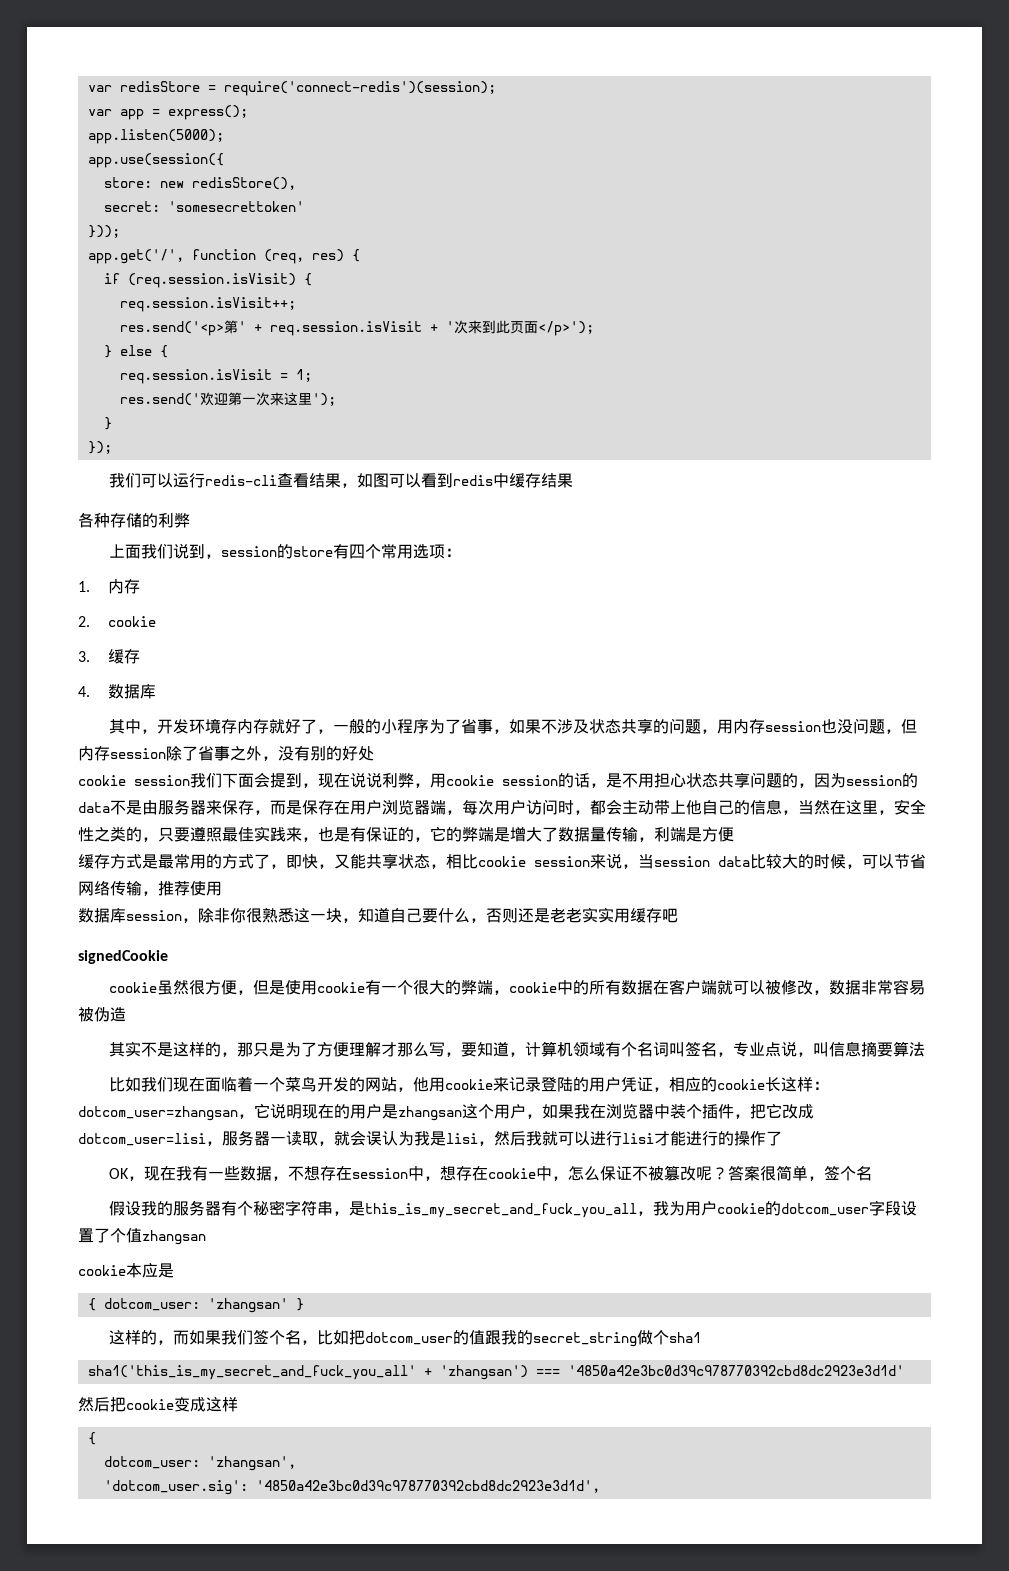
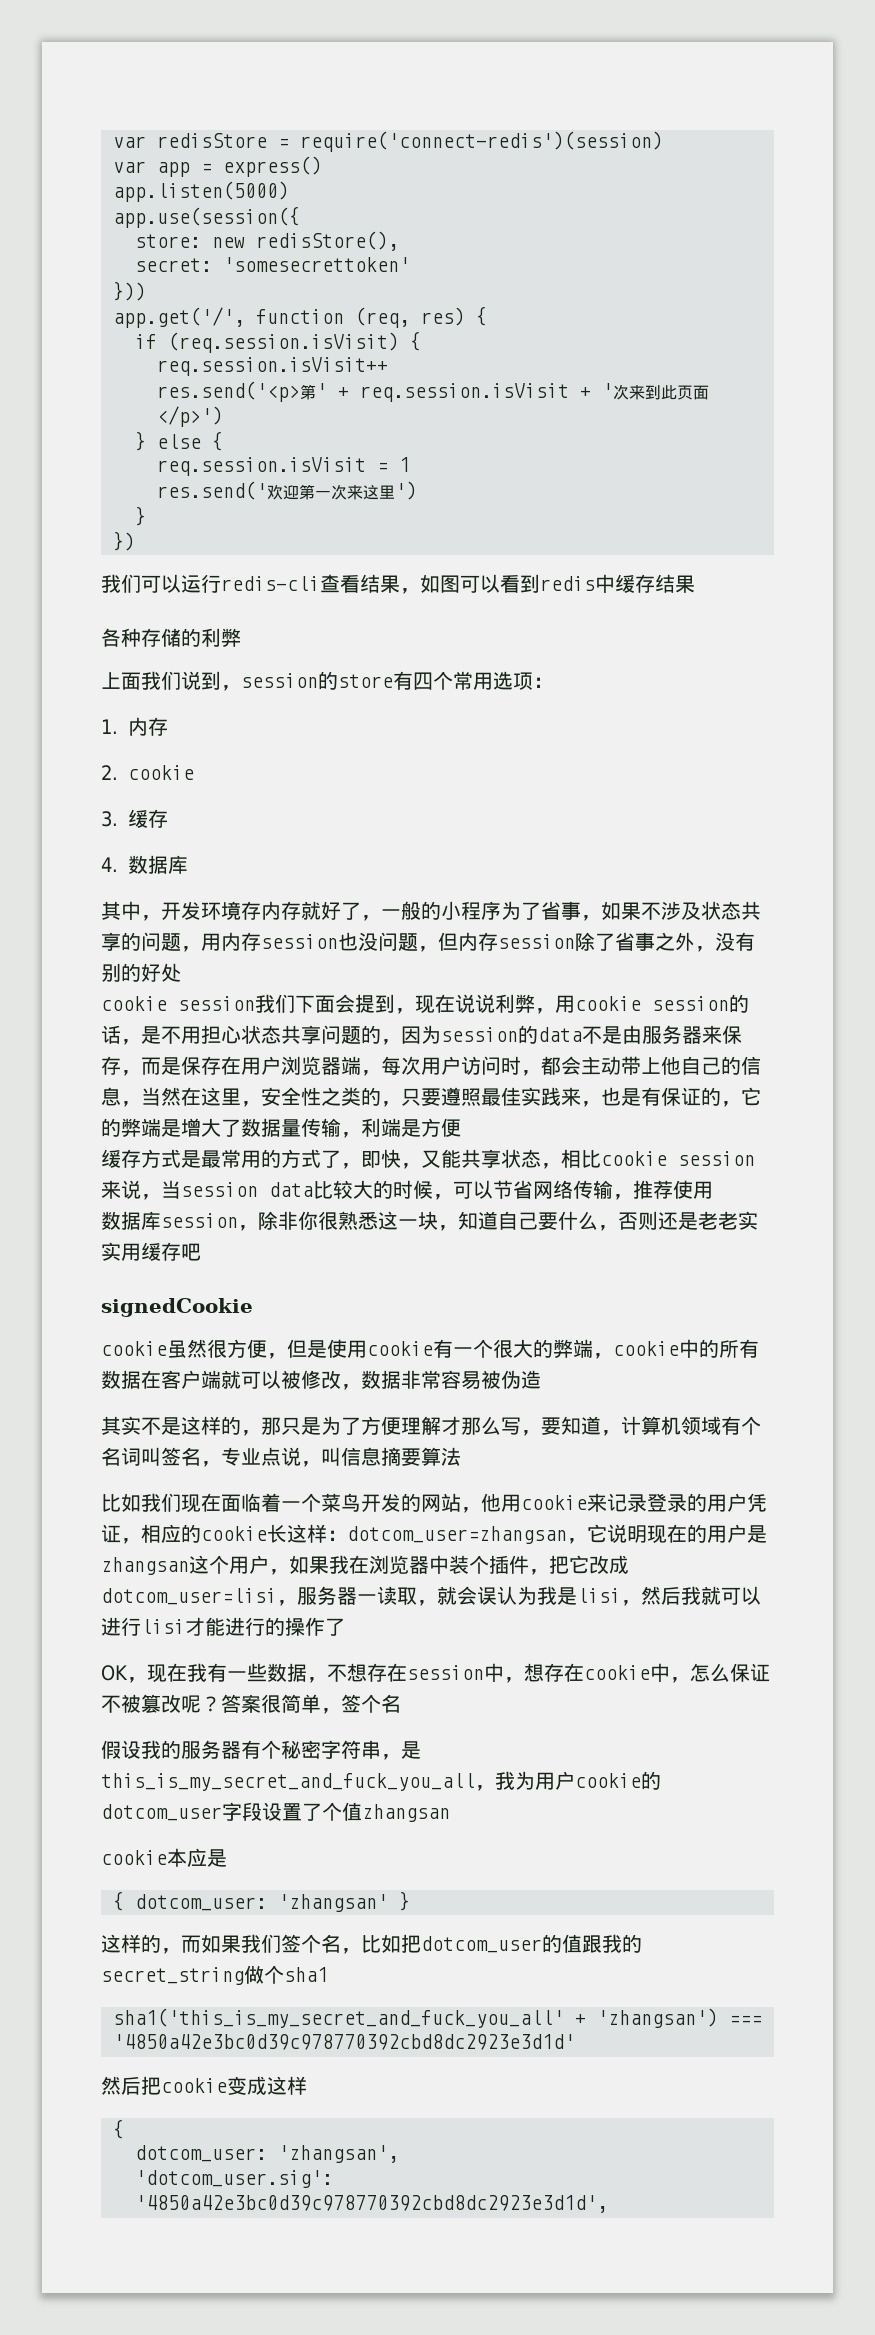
- var redisStore = require('connect-redis')(session);
+ var redisStore = require('connect-redis')(session)
- var app = express();
- app.listen(5000);
+ var app = express()
+ app.listen(5000)
- }));
+ }))
- req.session.isVisit++;
+ req.session.isVisit++
- res.send('<p>第' + req.session.isVisit + '次来到此页面</p>');
+ res.send('<p>第' + req.session.isVisit + '次来到此页面</p>')
- req.session.isVisit = 1;
+ req.session.isVisit = 1
- res.send('欢迎第一次来这里');
+ res.send('欢迎第一次来这里')
  }
- });
+ })
- 比如我们现在面临着一个菜鸟开发的网站，他用cookie来记录登陆的用户凭证，相应的cookie长这样：dotcom_user=zhangsan，它说明现在的用户是zhangsan这个用户，如果我在浏览器中装个插件，把它改成dotcom_user=lisi，服务器一读取，就会误认为我是lisi，然后我就可以进行lisi才能进行的操作了
+ 比如我们现在面临着一个菜鸟开发的网站，他用cookie来记录登录的用户凭证，相应的cookie长这样：dotcom_user=zhangsan，它说明现在的用户是zhangsan这个用户，如果我在浏览器中装个插件，把它改成dotcom_user=lisi，服务器一读取，就会误认为我是lisi，然后我就可以进行lisi才能进行的操作了

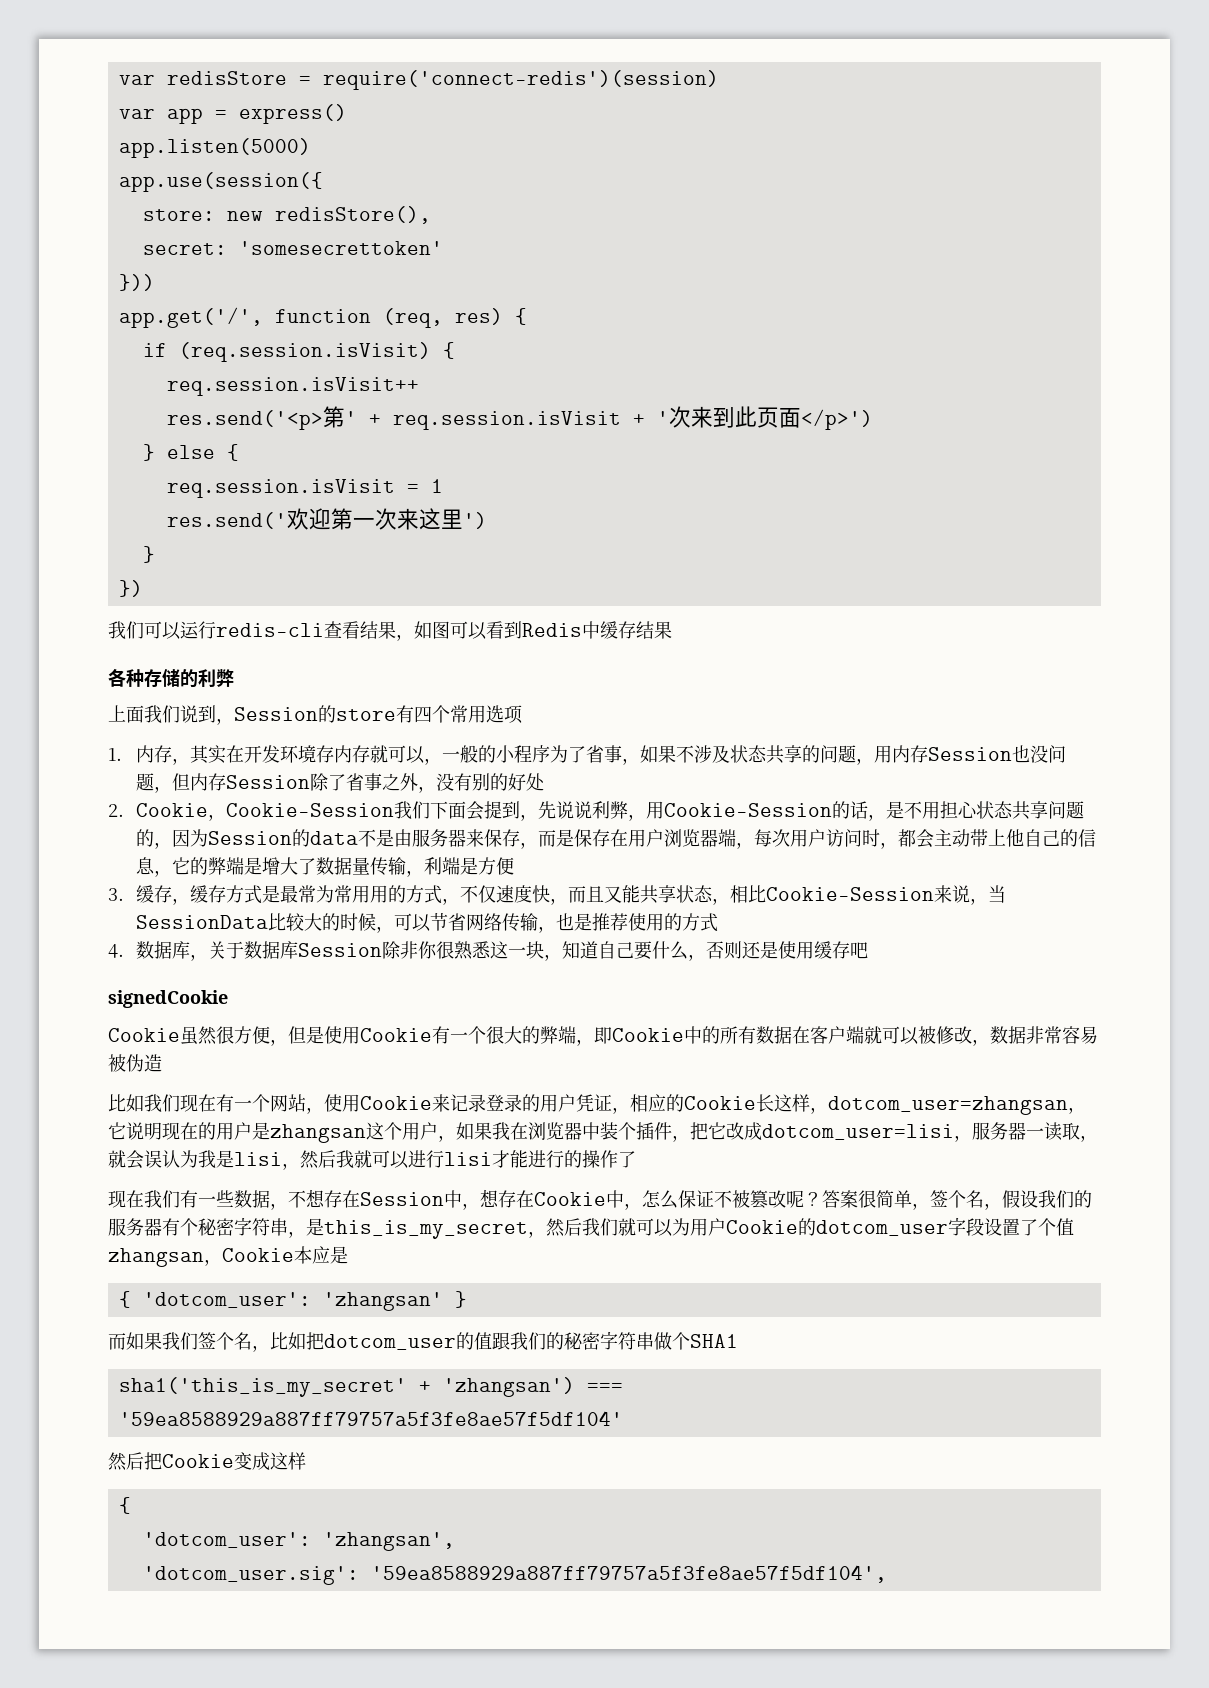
- 我们可以运行redis-cli查看结果，如图可以看到redis中缓存结果
+ 我们可以运行redis-cli查看结果，如图可以看到Redis中缓存结果
- 上面我们说到，session的store有四个常用选项：
+ 上面我们说到，Session的store有四个常用选项
- 1.内存
- 2. cookie
- 3.缓存
- 4.数据库
- 其中，开发环境存内存就好了，一般的小程序为了省事，如果不涉及状态共享的问题，用内存session也没问题，但内存session除了省事之外，没有别的好处
+ 1.内存，其实在开发环境存内存就可以，一般的小程序为了省事，如果不涉及状态共享的问题，用内存Session也没问题，但内存Session除了省事之外，没有别的好处
- cookie session我们下面会提到，现在说说利弊，用cookie session的话，是不用担心状态共享问题的，因为session的data不是由服务器来保存，而是保存在用户浏览器端，每次用户访问时，都会主动带上他自己的信息，当然在这里，安全性之类的，只要遵照最佳实践来，也是有保证的，它的弊端是增大了数据量传输，利端是方便
+ 2. Cookie，Cookie-Session我们下面会提到，先说说利弊，用Cookie-Session的话，是不用担心状态共享问题的，因为Session的data不是由服务器来保存，而是保存在用户浏览器端，每次用户访问时，都会主动带上他自己的信息，它的弊端是增大了数据量传输，利端是方便
- 缓存方式是最常用的方式了，即快，又能共享状态，相比cookie session来说，当session data比较大的时候，可以节省网络传输，推荐使用
- 数据库session，除非你很熟悉这一块，知道自己要什么，否则还是老老实实用缓存吧
+ 3.缓存，缓存方式是最常为常用用的方式，不仅速度快，而且又能共享状态，相比Cookie-Session来说，当SessionData比较大的时候，可以节省网络传输，也是推荐使用的方式
+ 4.数据库，关于数据库Session除非你很熟悉这一块，知道自己要什么，否则还是使用缓存吧
- cookie虽然很方便，但是使用cookie有一个很大的弊端，cookie中的所有数据在客户端就可以被修改，数据非常容易被伪造
+ Cookie虽然很方便，但是使用Cookie有一个很大的弊端，即Cookie中的所有数据在客户端就可以被修改，数据非常容易被伪造
- 其实不是这样的，那只是为了方便理解才那么写，要知道，计算机领域有个名词叫签名，专业点说，叫信息摘要算法
- 比如我们现在面临着一个菜鸟开发的网站，他用cookie来记录登录的用户凭证，相应的cookie长这样：dotcom_user=zhangsan，它说明现在的用户是zhangsan这个用户，如果我在浏览器中装个插件，把它改成dotcom_user=lisi，服务器一读取，就会误认为我是lisi，然后我就可以进行lisi才能进行的操作了
+ 比如我们现在有一个网站，使用Cookie来记录登录的用户凭证，相应的Cookie长这样，dotcom_user=zhangsan，它说明现在的用户是zhangsan这个用户，如果我在浏览器中装个插件，把它改成dotcom_user=lisi，服务器一读取，就会误认为我是lisi，然后我就可以进行lisi才能进行的操作了
- OK，现在我有一些数据，不想存在session中，想存在cookie中，怎么保证不被篡改呢？
+ 现在我们有一些数据，不想存在Session中，想存在Cookie中，怎么保证不被篡改呢？
- 答案很简单，签个名
- 假设我的服务器有个秘密字符串，是this_is_my_secret_and_fuck_you_all，我为用户cookie的dotcom_user字段设置了个值zhangsan
- cookie本应是
+ 答案很简单，签个名，假设我们的服务器有个秘密字符串，是this_is_my_secret，然后我们就可以为用户Cookie的dotcom_user字段设置了个值zhangsan，Cookie本应是
- { dotcom_user: 'zhangsan' }
+ { 'dotcom_user': 'zhangsan' }
- 这样的，而如果我们签个名，比如把dotcom_user的值跟我的secret_string做个sha1
- sha1('this_is_my_secret_and_fuck_you_all' + 'zhangsan') === '4850a42e3bc0d39c978770392cbd8dc2923e3d1d'
+ 而如果我们签个名，比如把dotcom_user的值跟我们的秘密字符串做个SHA1
+ sha1('this_is_my_secret' + 'zhangsan') === '59ea8588929a887ff79757a5f3fe8ae57f5df104'
- 然后把cookie变成这样
+ 然后把Cookie变成这样
- dotcom_user: 'zhangsan',
+ 'dotcom_user': 'zhangsan',
- 'dotcom_user.sig': '4850a42e3bc0d39c978770392cbd8dc2923e3d1d',
+ 'dotcom_user.sig': '59ea8588929a887ff79757a5f3fe8ae57f5df104',

